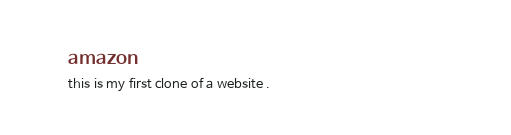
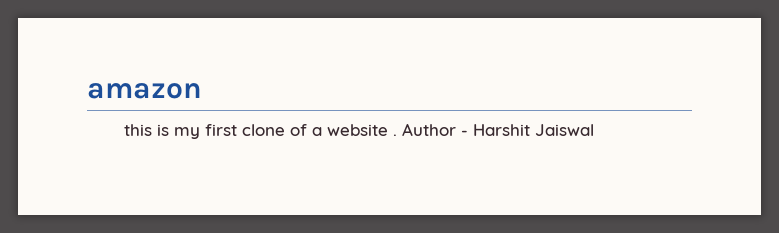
+ Author - Harshit Jaiswal

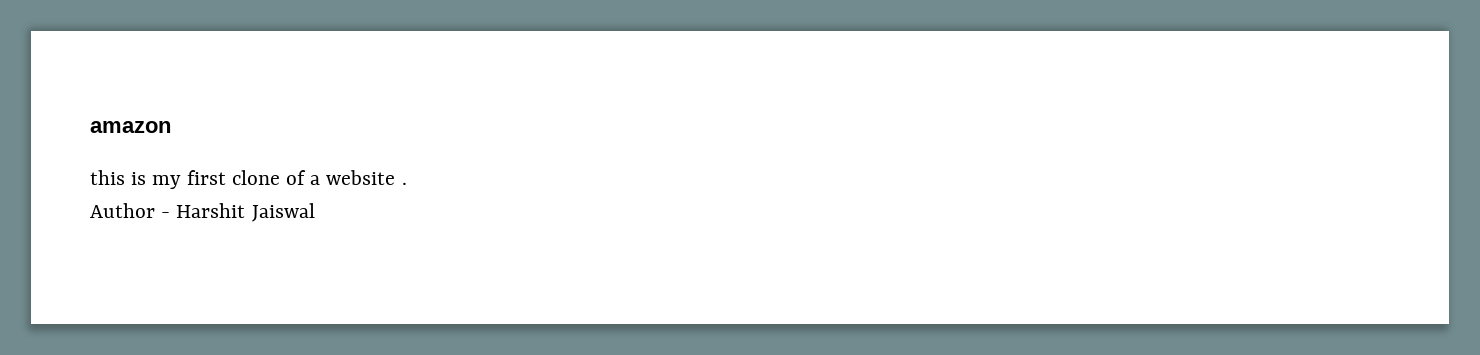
- this is my first clone of a website . Author - Harshit Jaiswal
+ this is my first clone of a website .
+ Author - Harshit Jaiswal

